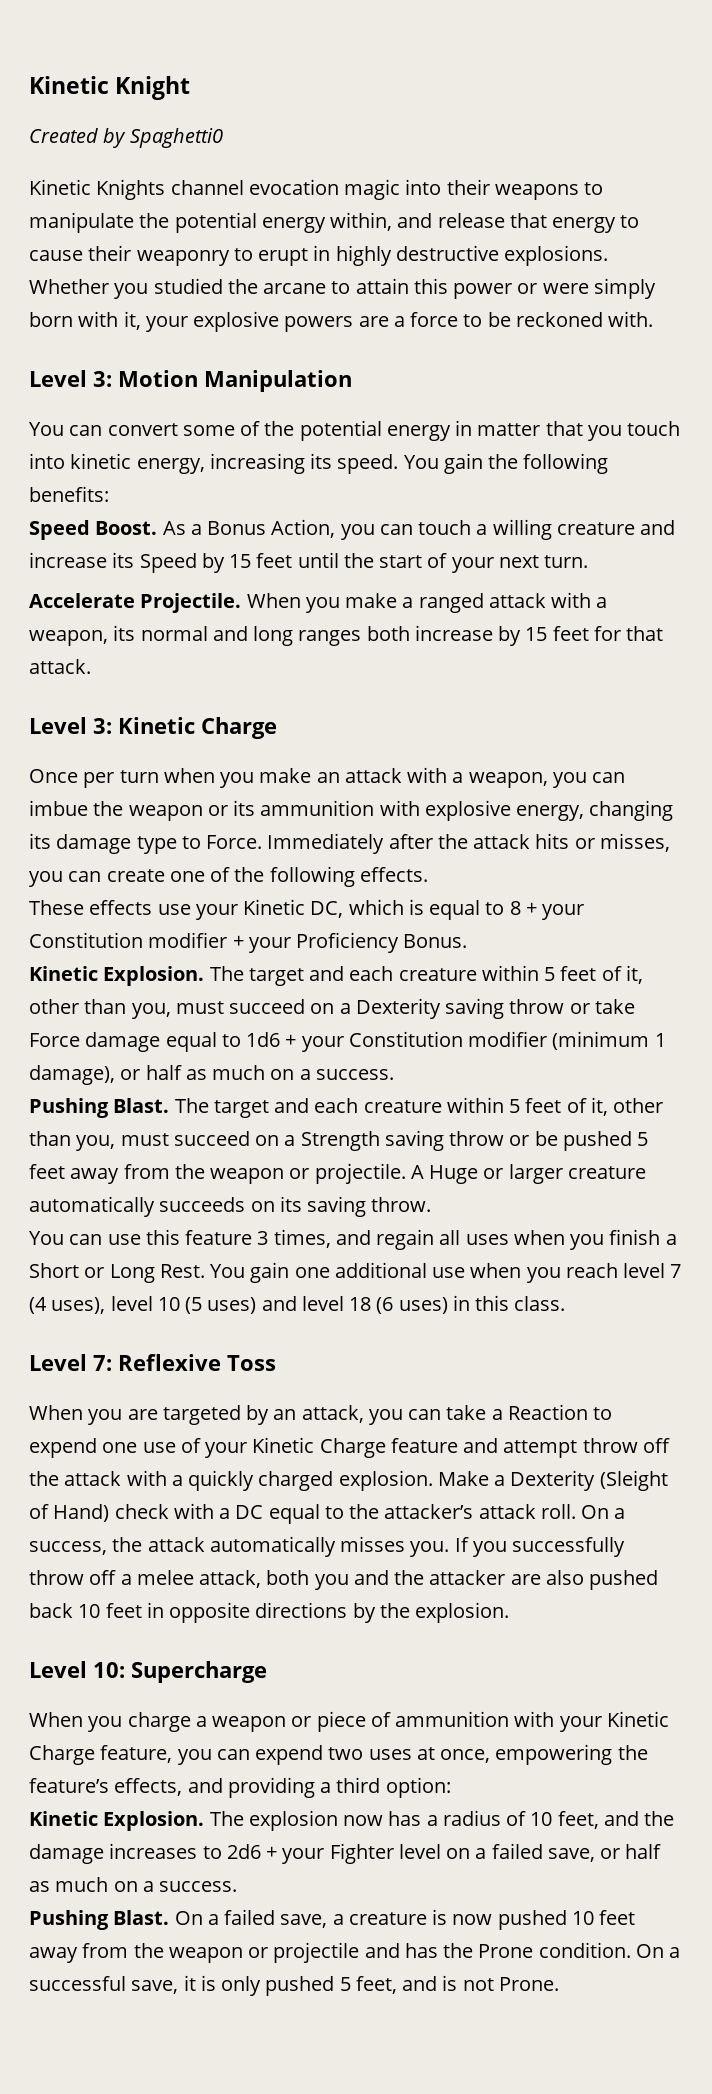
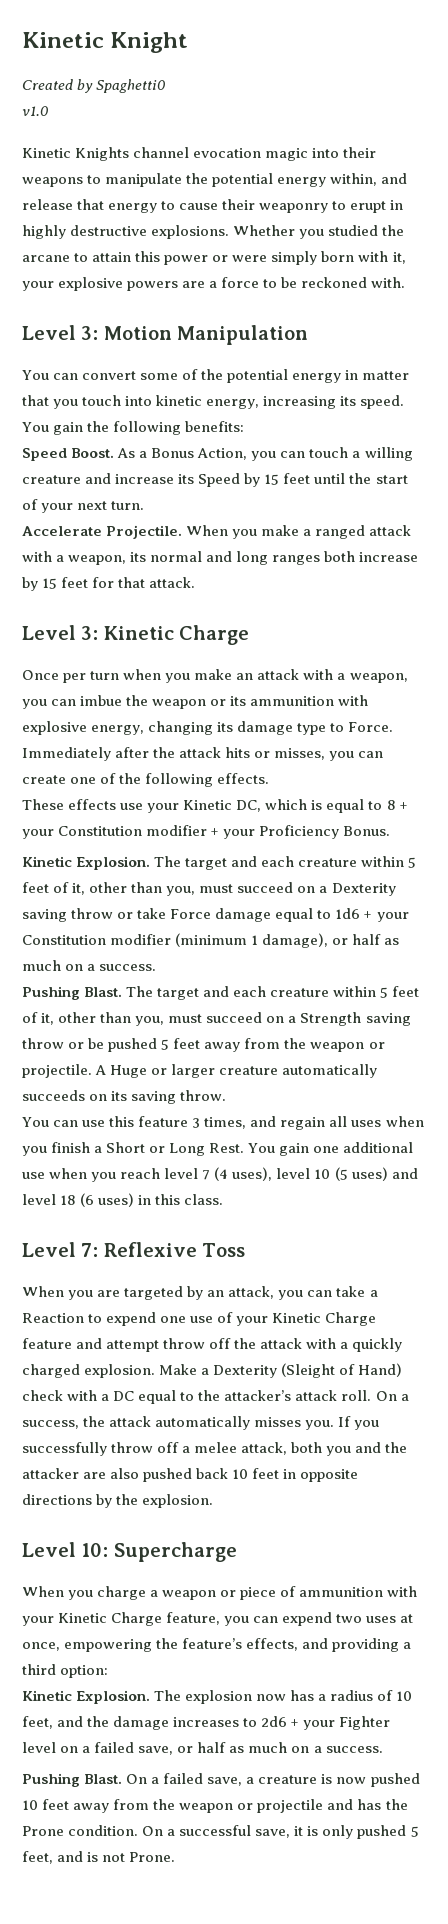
+ v1.0

